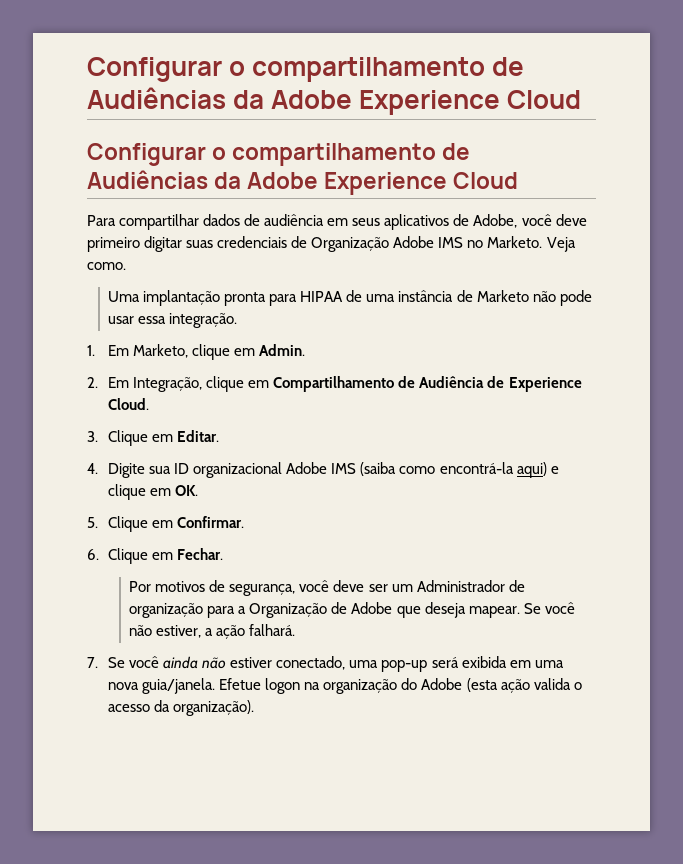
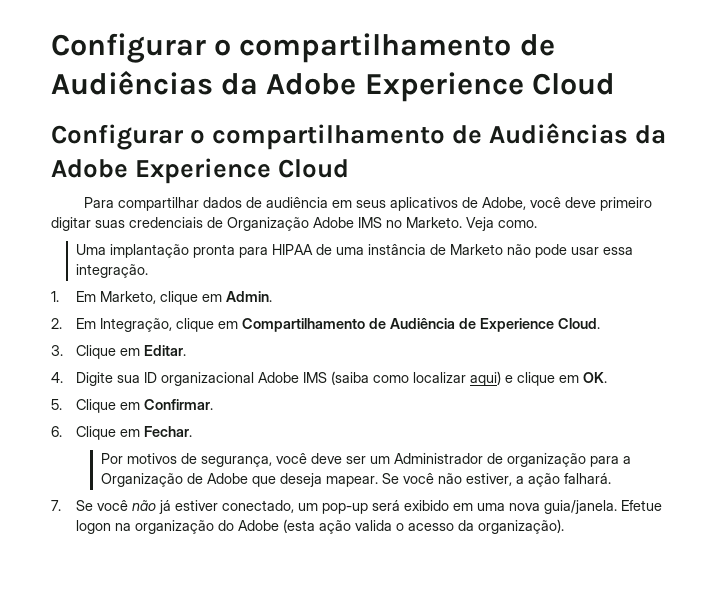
- 4. Digite sua ID organizacional Adobe IMS (saiba como encontrá-la aqui) e clique em OK.
+ 4. Digite sua ID organizacional Adobe IMS (saiba como localizar aqui) e clique em OK.
- 7. Se você ainda não estiver conectado, uma pop-up será exibida em uma nova guia/janela.
+ 7. Se você não já estiver conectado, um pop-up será exibido em uma nova guia/janela.

